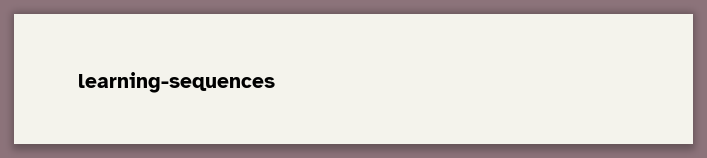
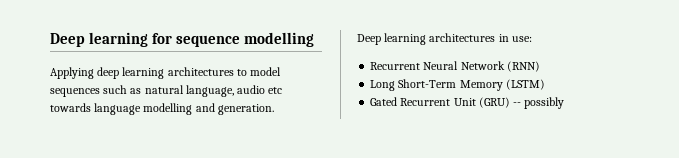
- learning-sequences
+ Deep learning for sequence modelling
+ Applying deep learning architectures to model sequences such as natural language, audio etc towards language modelling and generation.
+ Deep learning architectures in use:
+ Recurrent Neural Network (RNN)
+ Long Short-Term Memory (LSTM)
+ Gated Recurrent Unit (GRU) -- possibly

